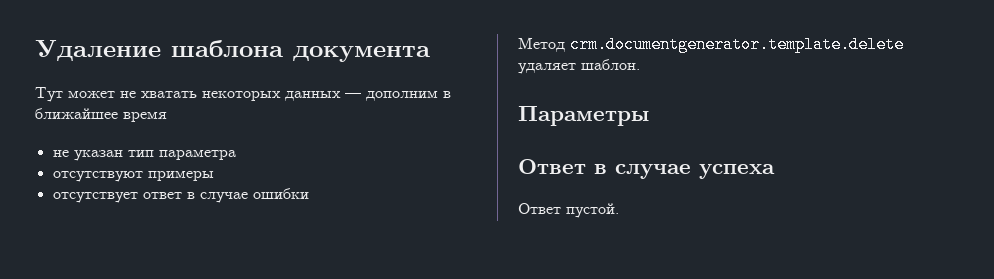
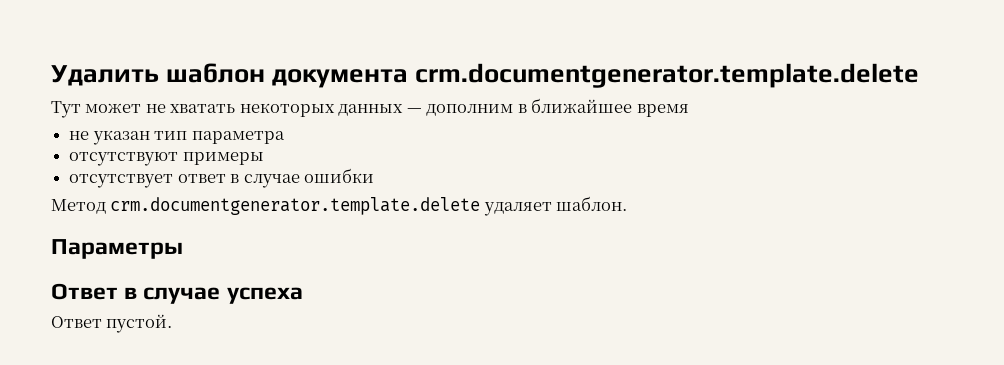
- Удаление шаблона документа
+ Удалить шаблон документа crm.documentgenerator.template.delete

